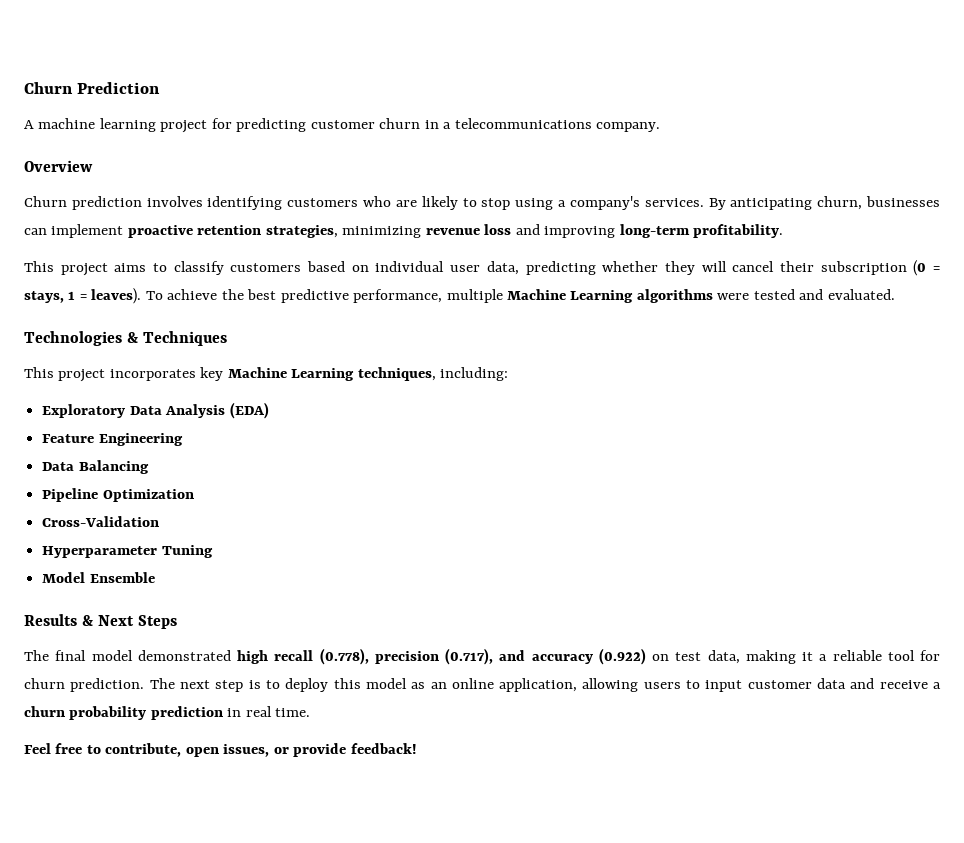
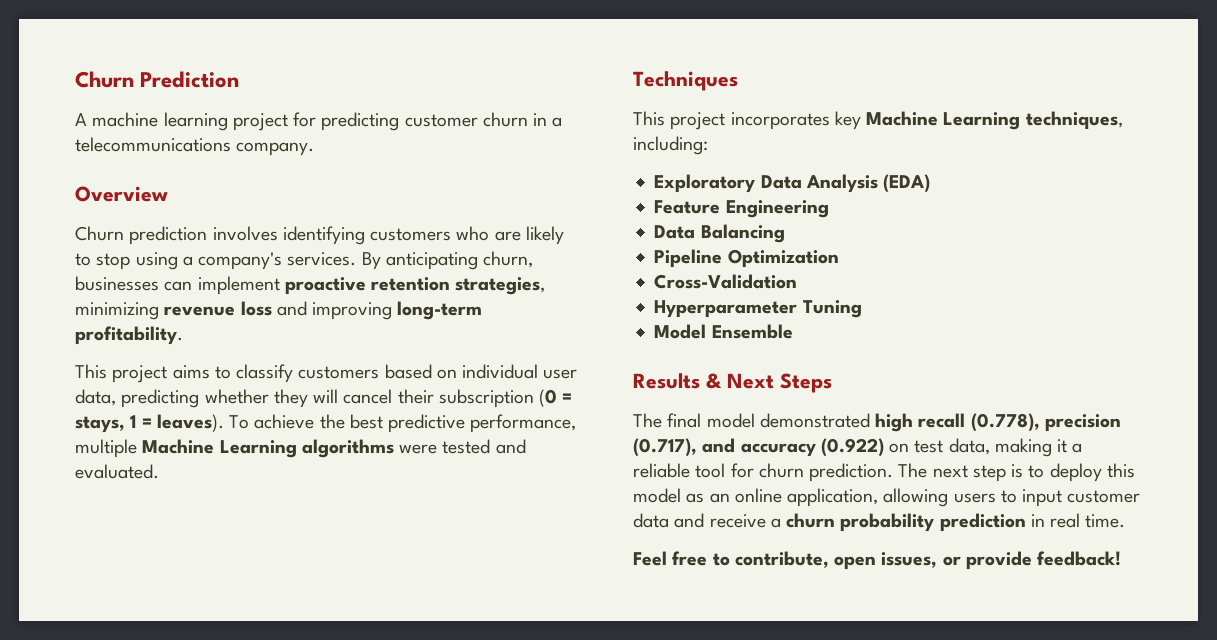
- Technologies & Techniques
+ Techniques

